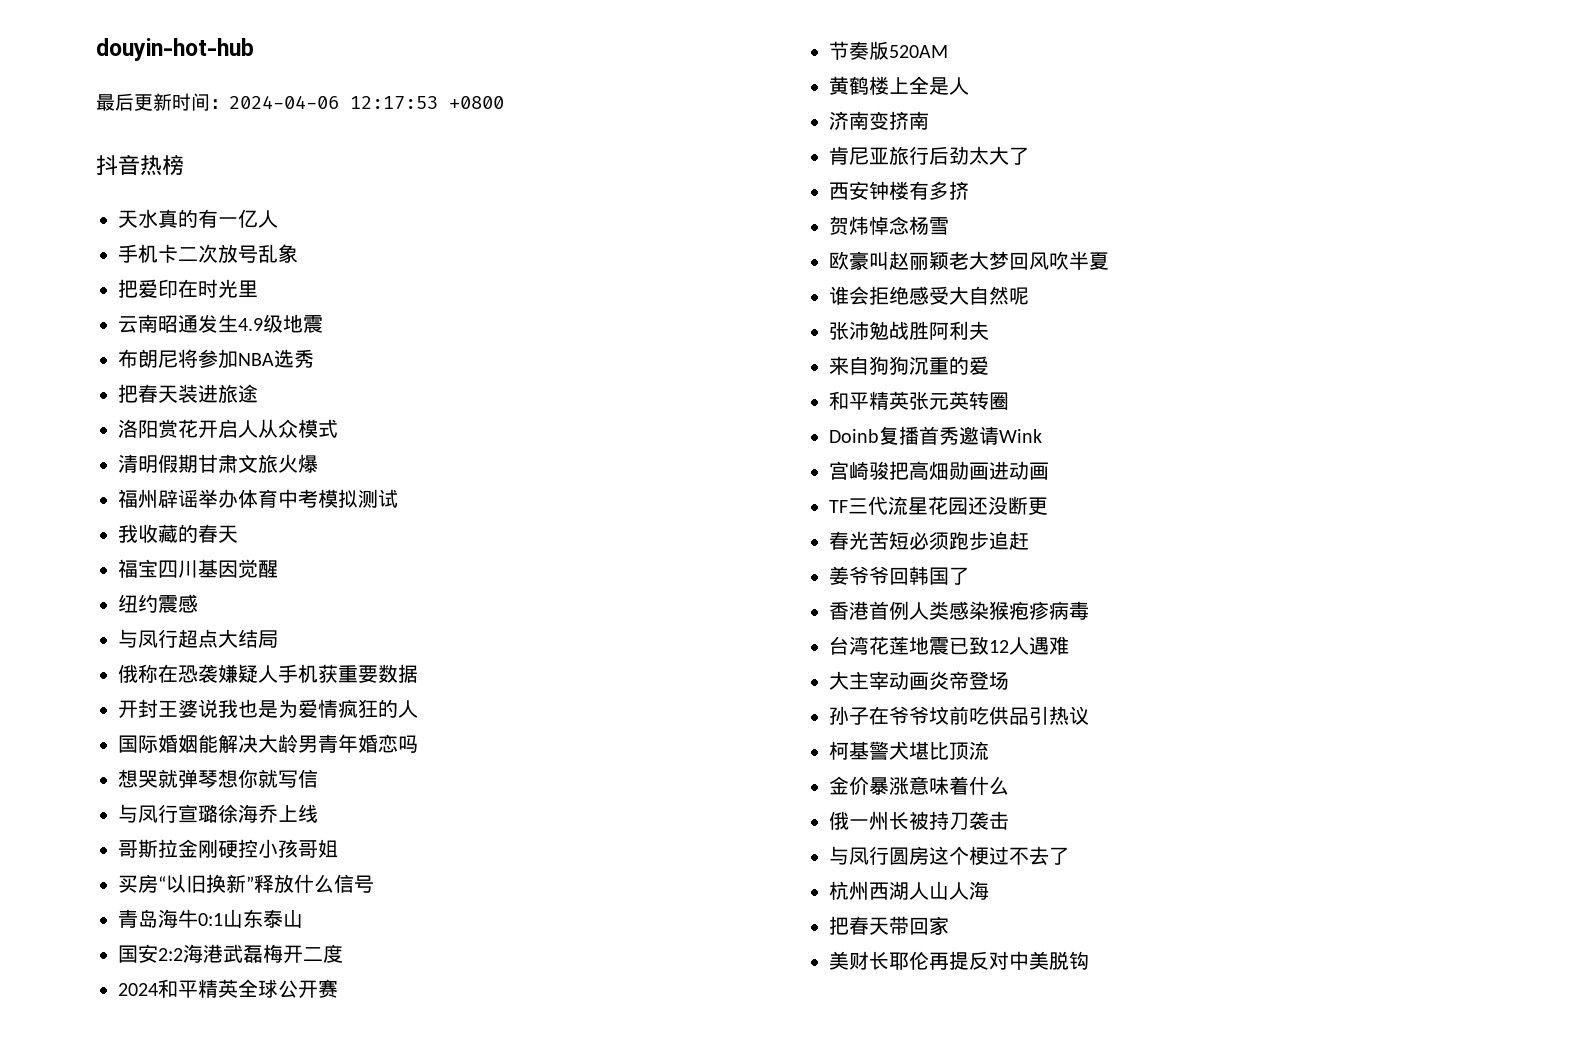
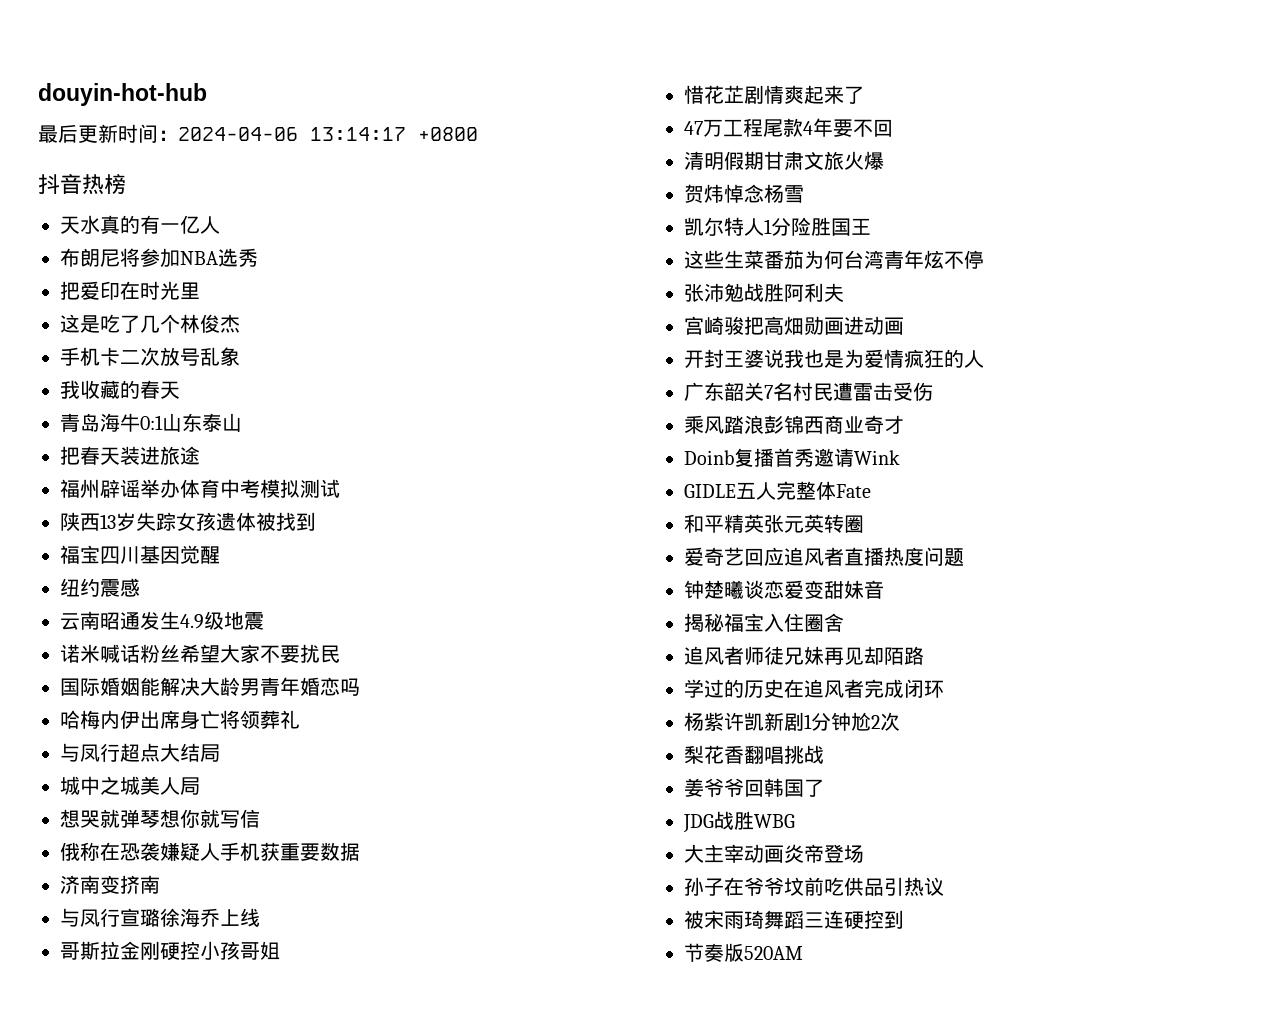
- 最后更新时间：2024-04-06 12:17:53 +0800
+ 最后更新时间：2024-04-06 13:14:17 +0800
- 手机卡二次放号乱象
- 把爱印在时光里
- 云南昭通发生4.9级地震
+ 把爱印在时光里
+ 这是吃了几个林俊杰
+ 手机卡二次放号乱象
+ 我收藏的春天
+ 青岛海牛0:1山东泰山
  把春天装进旅途
- 洛阳赏花开启人从众模式
- 清明假期甘肃文旅火爆
- 我收藏的春天
+ 陕西13岁失踪女孩遗体被找到
+ 云南昭通发生4.9级地震
+ 诺米喊话粉丝希望大家不要扰民
+ 国际婚姻能解决大龄男青年婚恋吗
+ 哈梅内伊出席身亡将领葬礼
  与凤行超点大结局
+ 城中之城美人局
+ 想哭就弹琴想你就写信
- 开封王婆说我也是为爱情疯狂的人
- 国际婚姻能解决大龄男青年婚恋吗
- 想哭就弹琴想你就写信
+ 济南变挤南
- 买房“以旧换新”释放什么信号
- 青岛海牛0:1山东泰山
- 国安2:2海港武磊梅开二度
- 2024和平精英全球公开赛
- 节奏版520AM
- 黄鹤楼上全是人
- 济南变挤南
- 肯尼亚旅行后劲太大了
- 西安钟楼有多挤
+ 惜花芷剧情爽起来了
+ 47万工程尾款4年要不回
+ 清明假期甘肃文旅火爆
  贺炜悼念杨雪
- 欧豪叫赵丽颖老大梦回风吹半夏
- 谁会拒绝感受大自然呢
+ 凯尔特人1分险胜国王
+ 这些生菜番茄为何台湾青年炫不停
  张沛勉战胜阿利夫
- 来自狗狗沉重的爱
- 和平精英张元英转圈
- Doinb复播首秀邀请Wink
- TF三代流星花园还没断更
- 春光苦短必须跑步追赶
+ 开封王婆说我也是为爱情疯狂的人
+ 广东韶关7名村民遭雷击受伤
+ 乘风踏浪彭锦西商业奇才
+ Doinb复播首秀邀请Wink
+ GIDLE五人完整体Fate
+ 和平精英张元英转圈
+ 爱奇艺回应追风者直播热度问题
+ 钟楚曦谈恋爱变甜妹音
+ 揭秘福宝入住圈舍
+ 追风者师徒兄妹再见却陌路
+ 学过的历史在追风者完成闭环
+ 杨紫许凯新剧1分钟尬2次
+ 梨花香翻唱挑战
  姜爷爷回韩国了
- 香港首例人类感染猴疱疹病毒
- 台湾花莲地震已致12人遇难
+ JDG战胜WBG
- 柯基警犬堪比顶流
- 金价暴涨意味着什么
- 俄一州长被持刀袭击
- 与凤行圆房这个梗过不去了
- 杭州西湖人山人海
- 把春天带回家
- 美财长耶伦再提反对中美脱钩
+ 被宋雨琦舞蹈三连硬控到
+ 节奏版520AM

